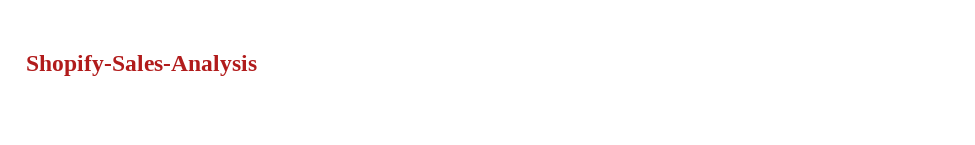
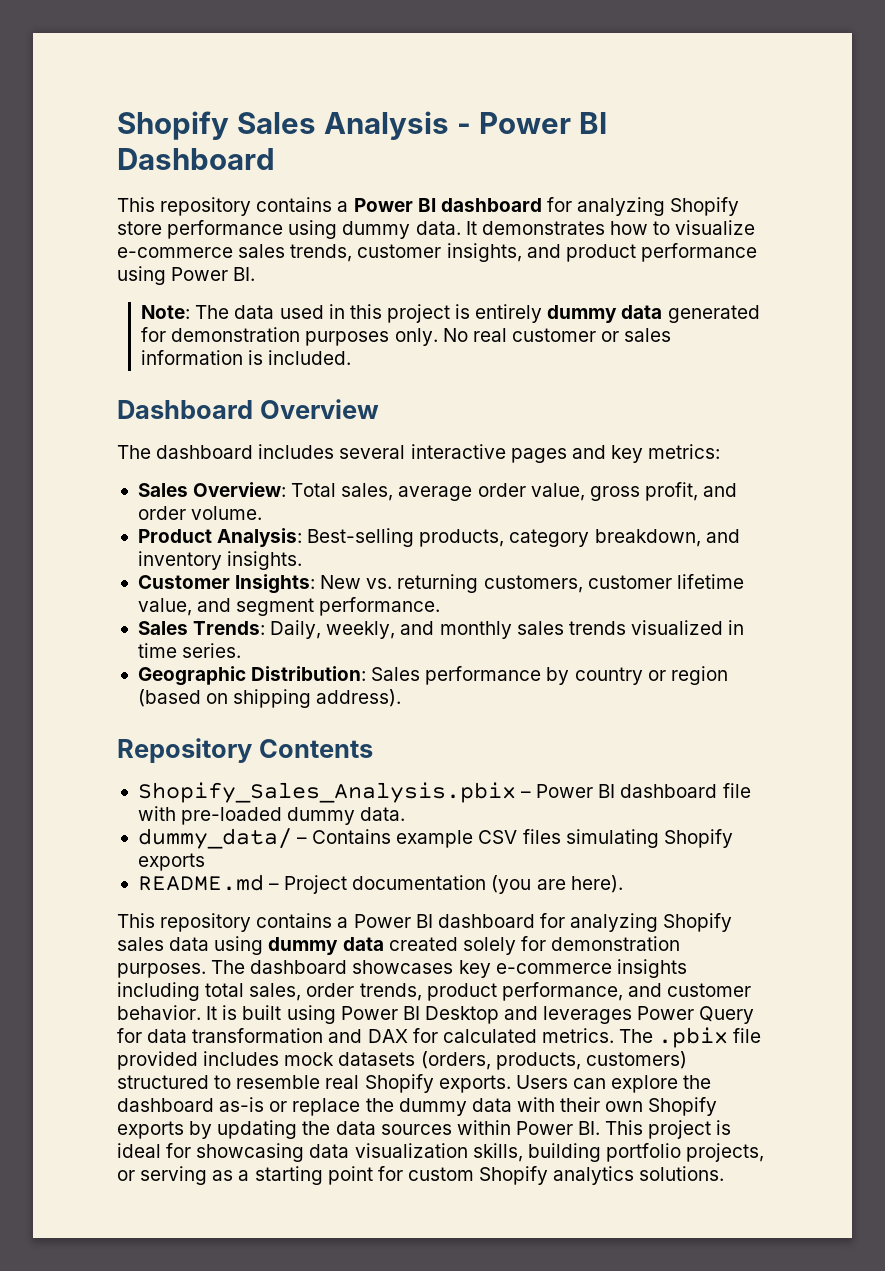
- Shopify-Sales-Analysis
+ Shopify Sales Analysis - Power BI Dashboard
+ This repository contains a Power BI dashboard for analyzing Shopify store performance using dummy data. It demonstrates how to visualize e-commerce sales trends, customer insights, and product performance using Power BI.
+ Note: The data used in this project is entirely dummy data generated for demonstration purposes only. No real customer or sales information is included.
+ Dashboard Overview
+ The dashboard includes several interactive pages and key metrics:
+ Sales Overview: Total sales, average order value, gross profit, and order volume.
+ Product Analysis: Best-selling products, category breakdown, and inventory insights.
+ Customer Insights: New vs. returning customers, customer lifetime value, and segment performance.
+ Sales Trends: Daily, weekly, and monthly sales trends visualized in time series.
+ Geographic Distribution: Sales performance by country or region (based on shipping address).
+ Repository Contents
+ Shopify_Sales_Analysis.pbix – Power BI dashboard file with pre-loaded dummy data.
+ dummy_data/ – Contains example CSV files simulating Shopify exports
+ README.md – Project documentation (you are here).
+ This repository contains a Power BI dashboard for analyzing Shopify sales data using dummy data created solely for demonstration purposes. The dashboard showcases key e-commerce insights including total sales, order trends, product performance, and customer behavior. It is built using Power BI Desktop and leverages Power Query for data transformation and DAX for calculated metrics. The .pbix file provided includes mock datasets (orders, products, customers) structured to resemble real Shopify exports. Users can explore the dashboard as-is or replace the dummy data with their own Shopify exports by updating the data sources within Power BI. This project is ideal for showcasing data visualization skills, building portfolio projects, or serving as a starting point for custom Shopify analytics solutions.

